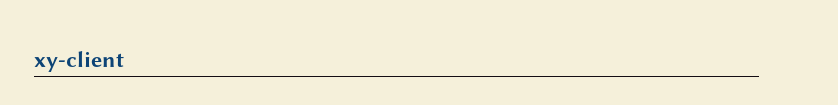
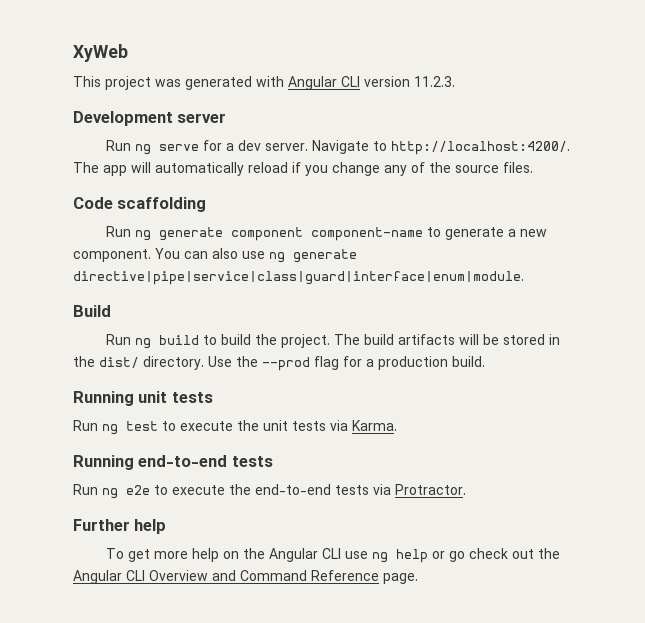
- xy-client
+ XyWeb
+ This project was generated with Angular CLI version 11.2.3.
+ Development server
+ Run ng serve for a dev server. Navigate to http://localhost:4200/. The app will automatically reload if you change any of the source files.
+ Code scaffolding
+ Run ng generate component component-name to generate a new component. You can also use ng generate directive|pipe|service|class|guard|interface|enum|module.
+ Build
+ Run ng build to build the project. The build artifacts will be stored in the dist/ directory. Use the --prod flag for a production build.
+ Running unit tests
+ Run ng test to execute the unit tests via Karma.
+ Running end-to-end tests
+ Run ng e2e to execute the end-to-end tests via Protractor.
+ Further help
+ To get more help on the Angular CLI use ng help or go check out the Angular CLI Overview and Command Reference page.

